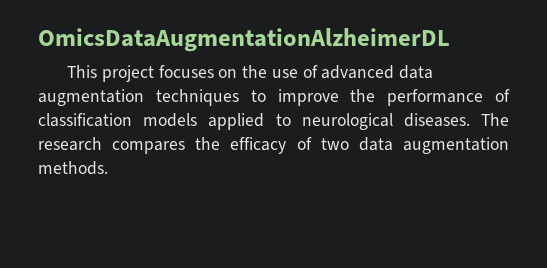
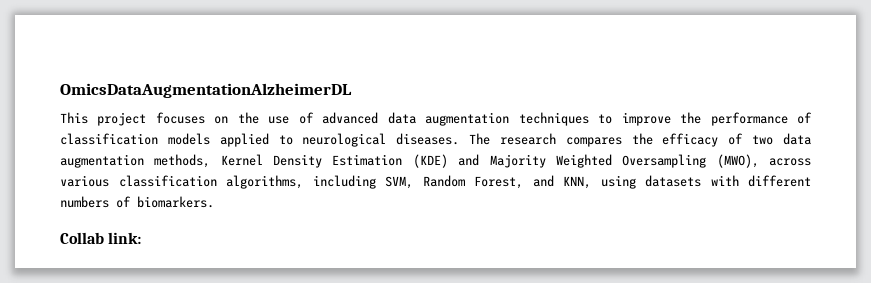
- The research compares the efficacy of two data augmentation methods.
+ The research compares the efficacy of two data augmentation methods, Kernel Density Estimation (KDE) and Majority Weighted Oversampling (MWO), across various classification algorithms, including SVM, Random Forest, and KNN, using datasets with different numbers of biomarkers.
+ Collab link:

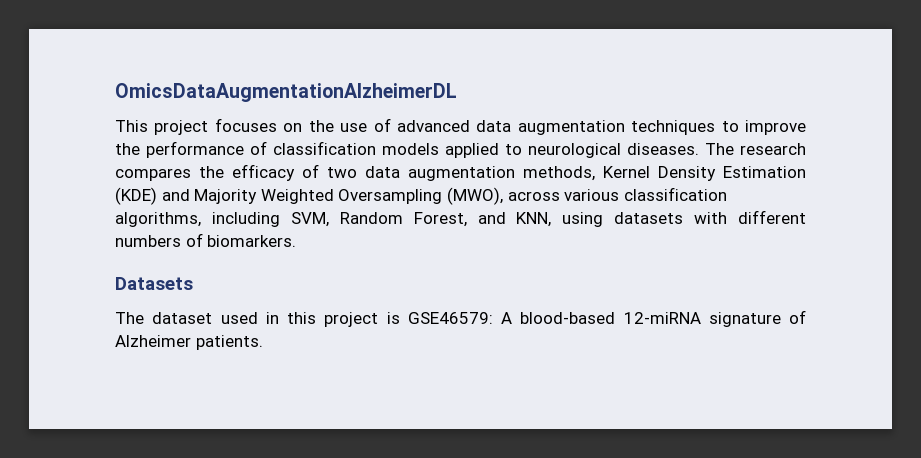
- Collab link:
+ Datasets
+ The dataset used in this project is GSE46579: A blood-based 12-miRNA signature of Alzheimer patients.

